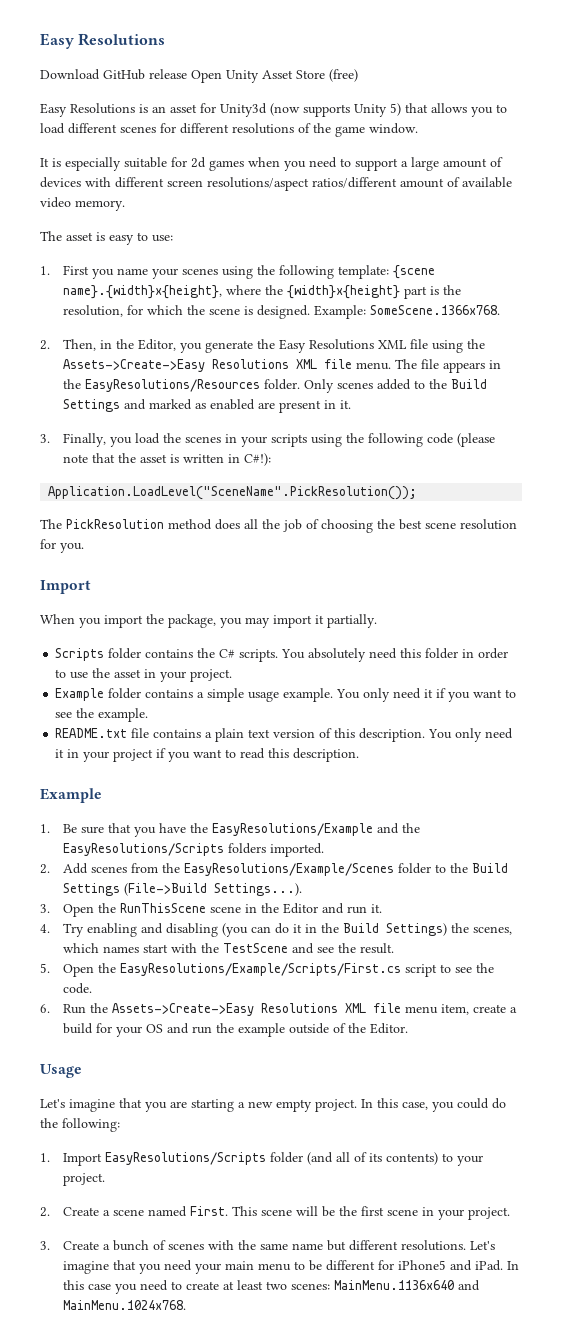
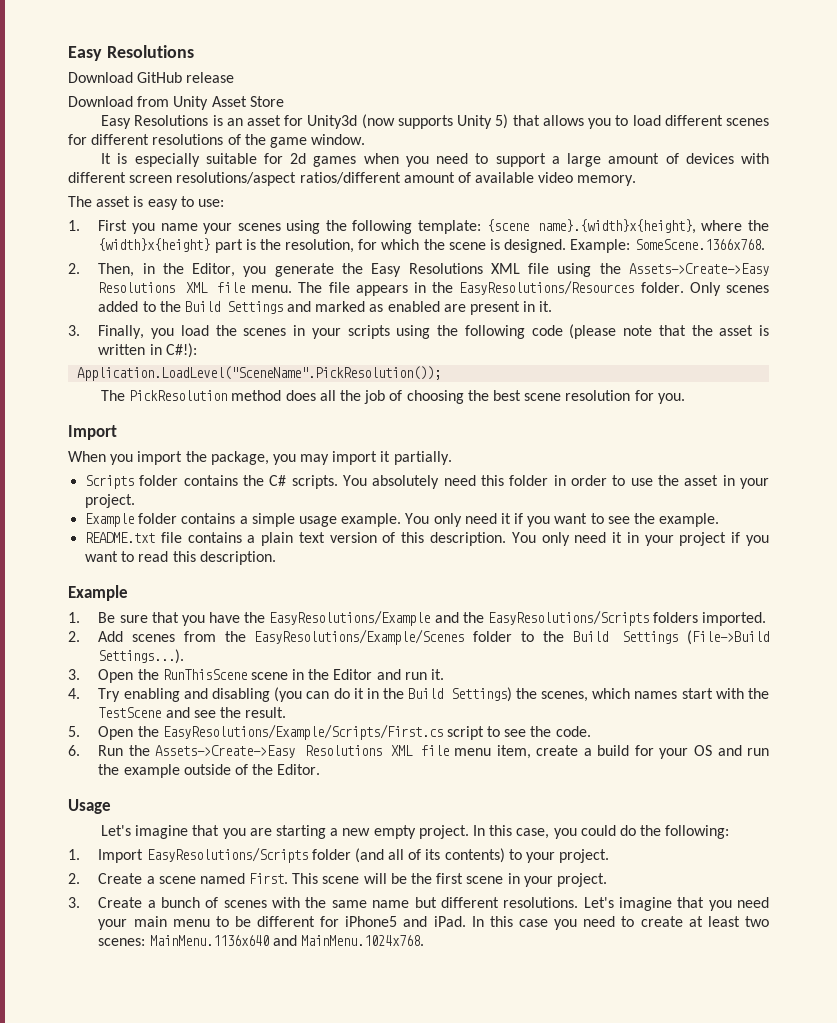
- Download GitHub release Open Unity Asset Store (free)
+ Download GitHub release
+ Download from Unity Asset Store

